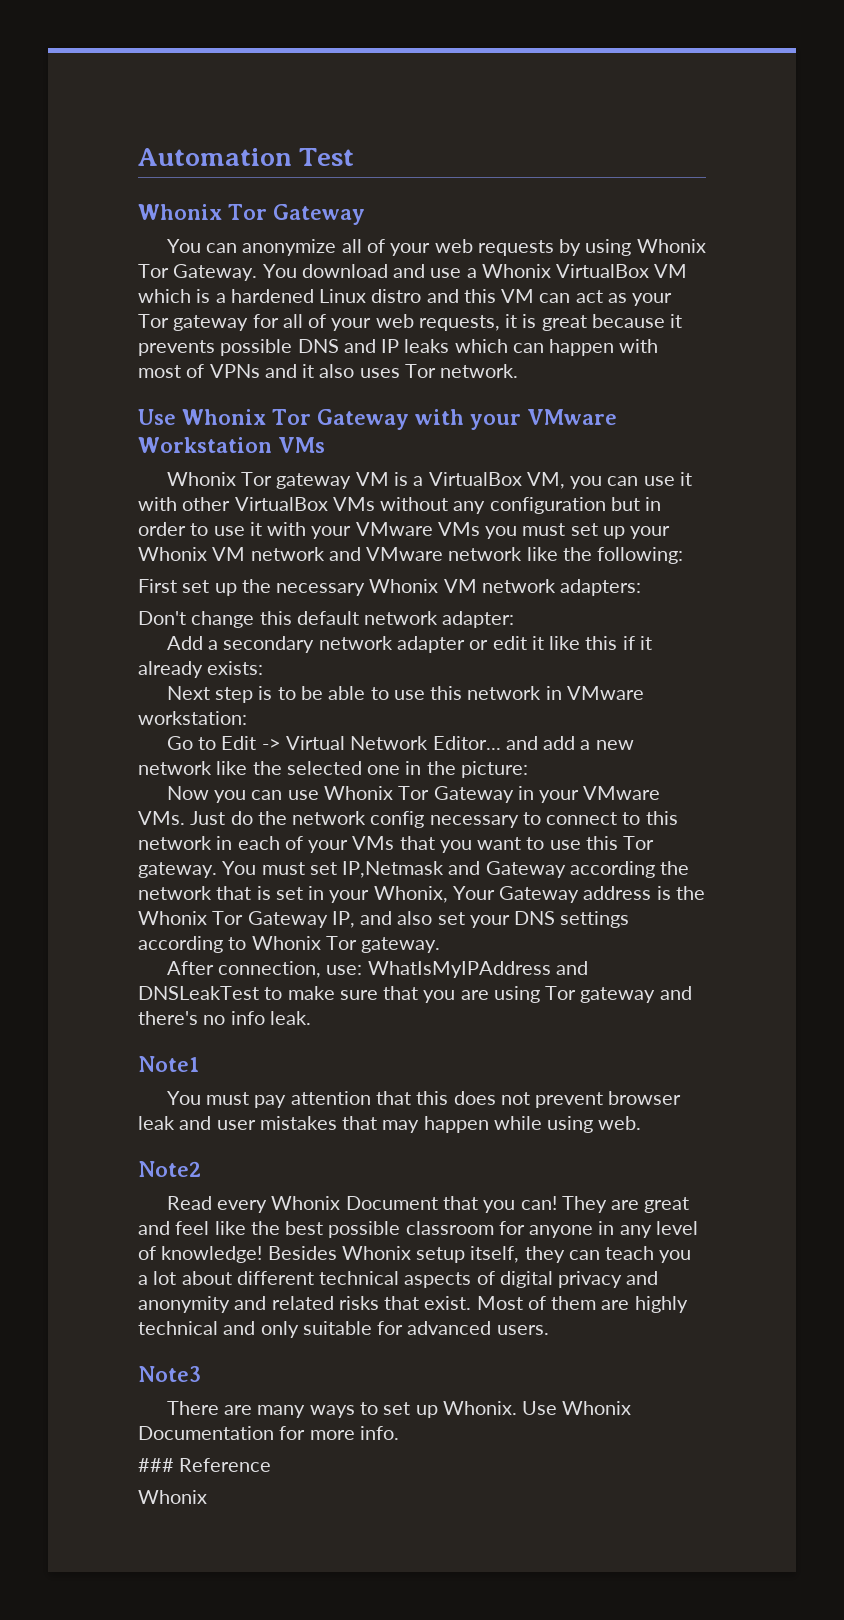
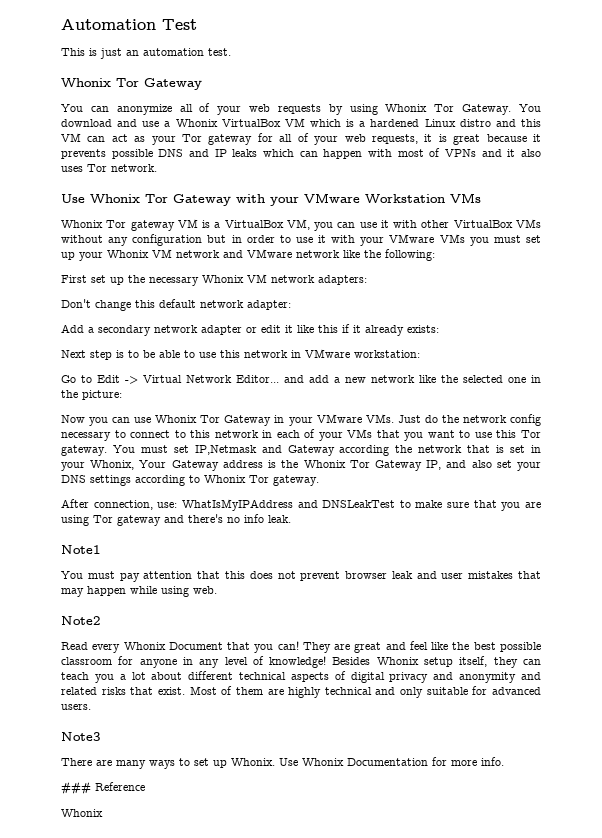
+ This is just an automation test.

